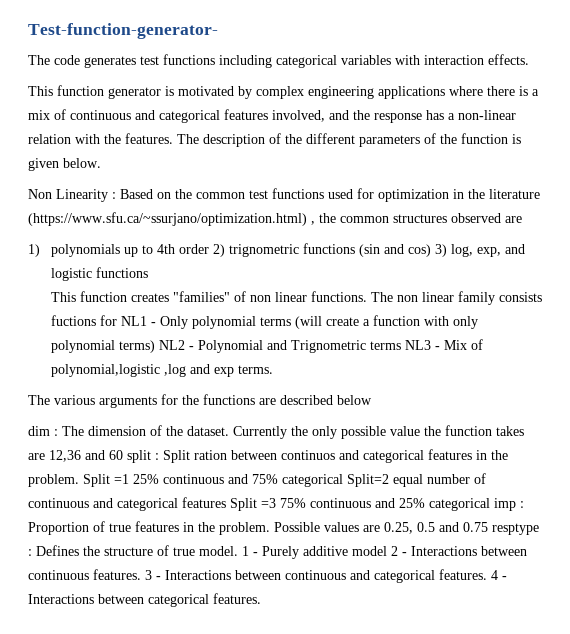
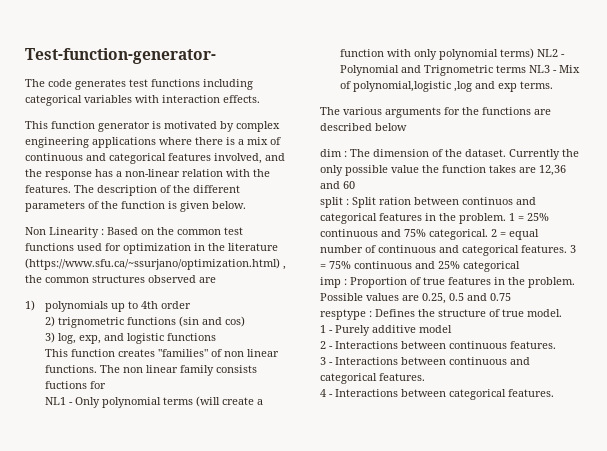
- 1) polynomials up to 4th order 2) trignometric functions (sin and cos) 3) log, exp, and logistic functions
+ 1) polynomials up to 4th order
+ 2) trignometric functions (sin and cos)
+ 3) log, exp, and logistic functions
- The non linear family consists fuctions for NL1 - Only polynomial terms (will create a function with only polynomial terms) NL2 - Polynomial and Trignometric terms NL3 - Mix of polynomial,logistic ,log and exp terms.
+ The non linear family consists fuctions for
+ NL1 - Only polynomial terms (will create a function with only polynomial terms) NL2 - Polynomial and Trignometric terms NL3 - Mix of polynomial,logistic ,log and exp terms.
- Currently the only possible value the function takes are 12,36 and 60 split : Split ration between continuos and categorical features in the problem.
+ Currently the only possible value the function takes are 12,36 and 60
+ split : Split ration between continuos and categorical features in the problem.
- Split =1 25% continuous and 75% categorical Split=2 equal number of continuous and categorical features Split =3 75% continuous and 25% categorical imp : Proportion of true features in the problem.
+ 1 = 25% continuous and 75% categorical. 2 = equal number of continuous and categorical features. 3 = 75% continuous and 25% categorical
+ imp : Proportion of true features in the problem.
- Possible values are 0.25, 0.5 and 0.75 resptype : Defines the structure of true model. 1 - Purely additive model 2 - Interactions between continuous features. 3 - Interactions between continuous and categorical features. 4 - Interactions between categorical features.
+ Possible values are 0.25, 0.5 and 0.75
+ resptype : Defines the structure of true model.
+ 1 - Purely additive model
+ 2 - Interactions between continuous features.
+ 3 - Interactions between continuous and categorical features.
+ 4 - Interactions between categorical features.

